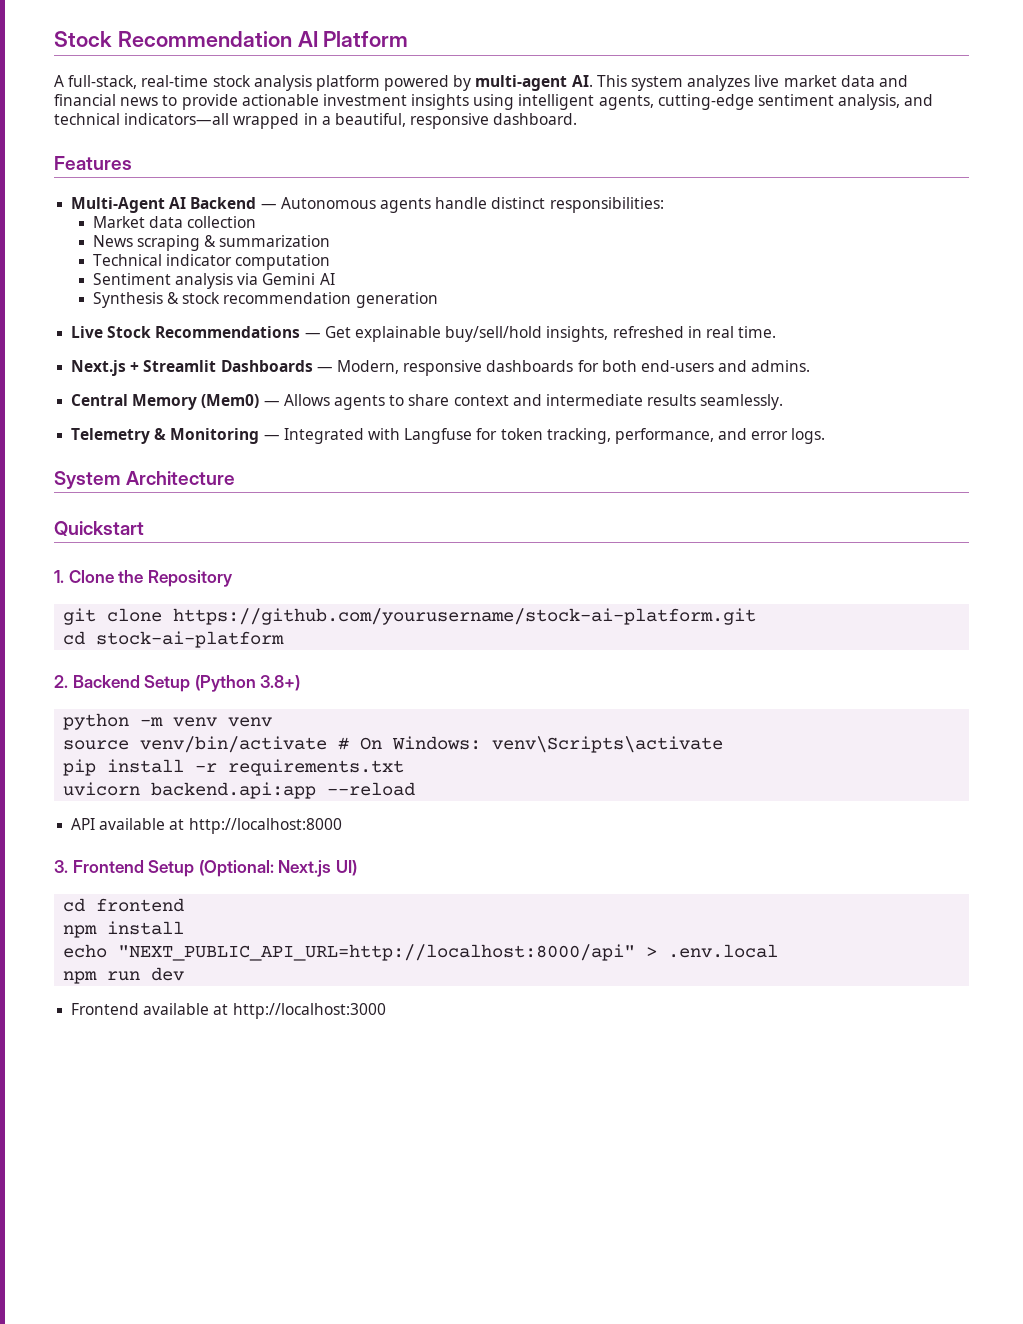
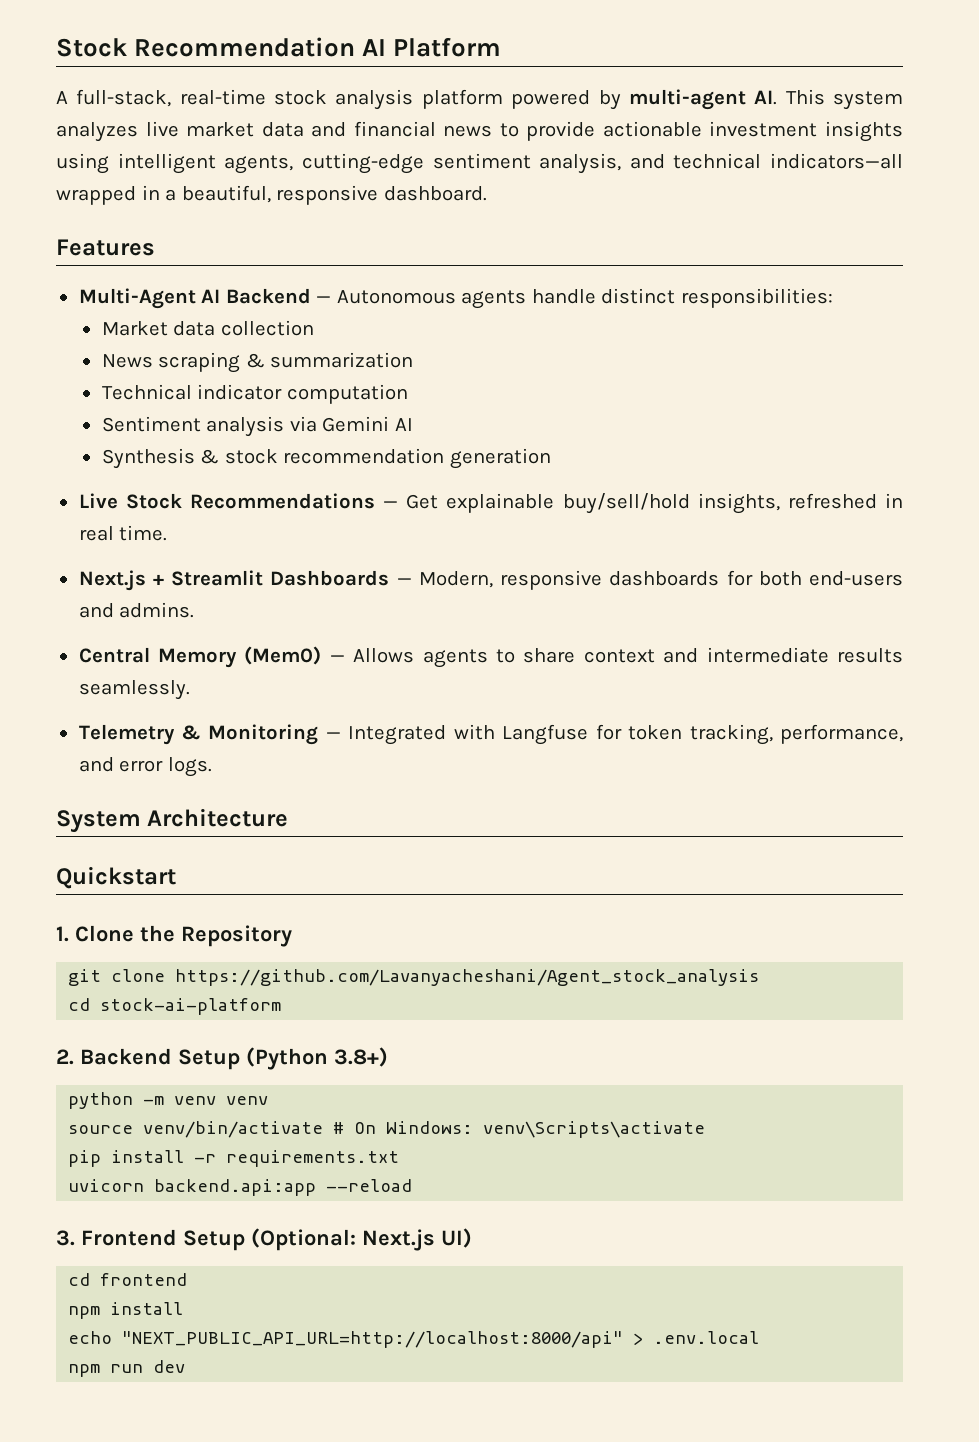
- git clone https://github.com/yourusername/stock-ai-platform.git
+ git clone https://github.com/Lavanyacheshani/Agent_stock_analysis
- API available at http://localhost:8000
- Frontend available at http://localhost:3000

